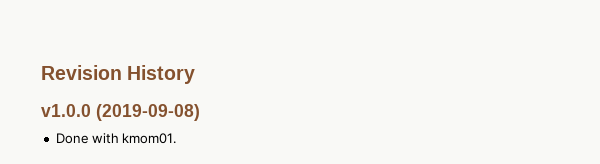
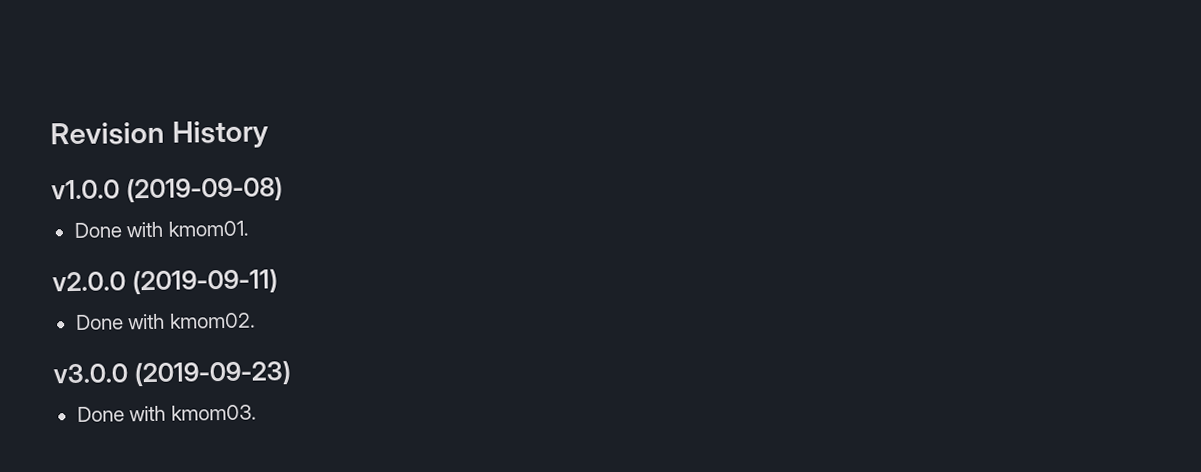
+ v2.0.0 (2019-09-11)
+ Done with kmom02.
+ v3.0.0 (2019-09-23)
+ Done with kmom03.

